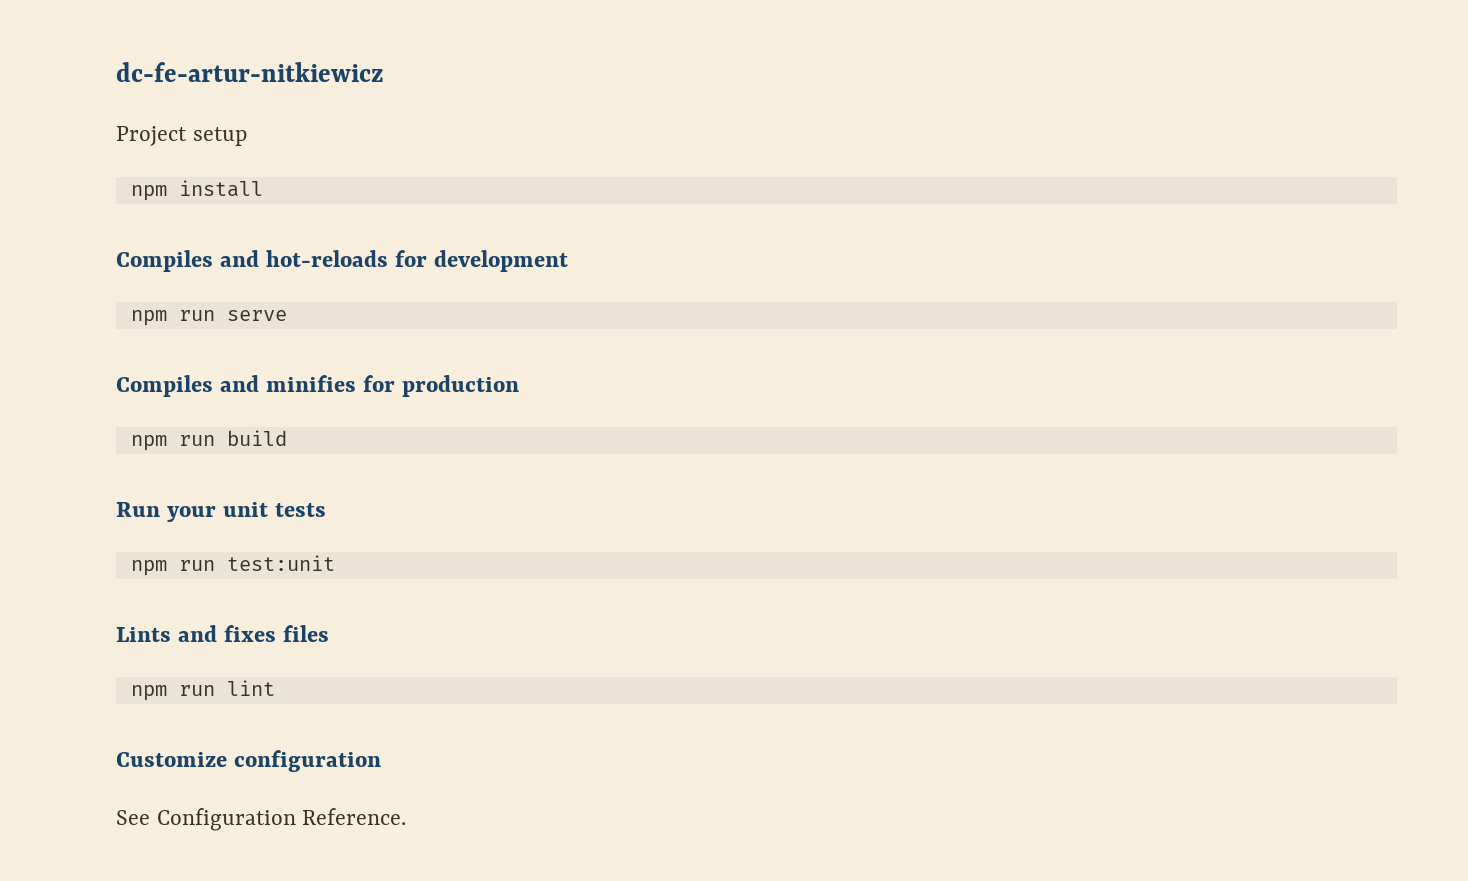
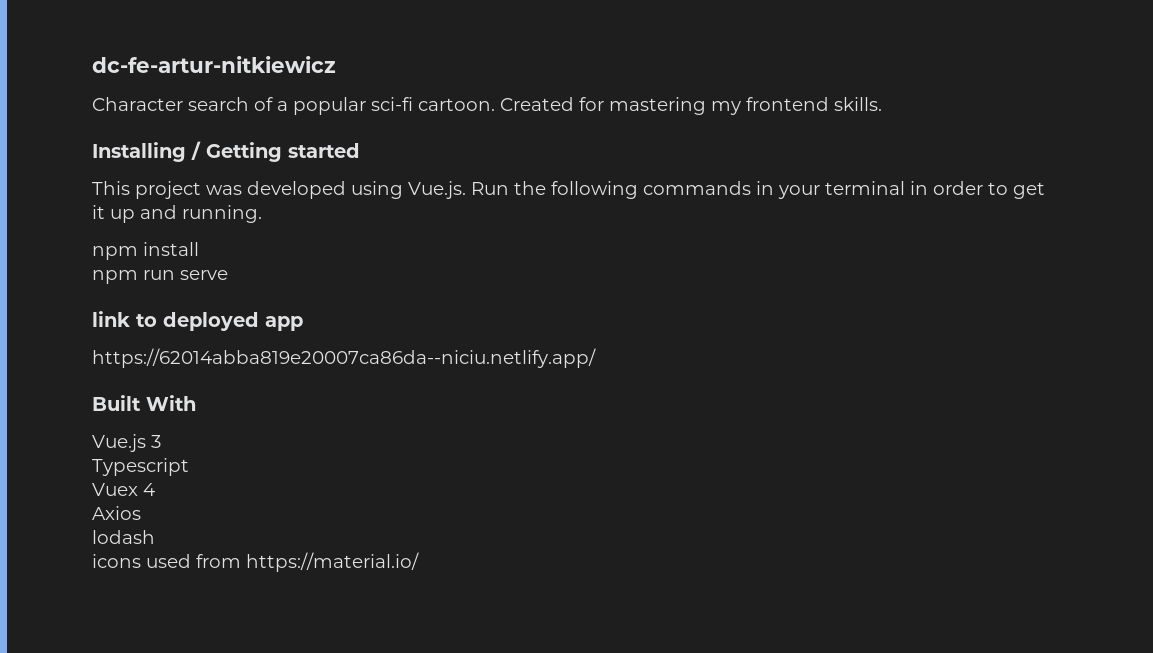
- Project setup
+ Character search of a popular sci-fi cartoon. Created for mastering my frontend skills.
+ Installing / Getting started
+ This project was developed using Vue.js. Run the following commands in your terminal in order to get it up and running.
  npm install
- Compiles and hot-reloads for development
  npm run serve
- Compiles and minifies for production
- npm run build
- Run your unit tests
- npm run test:unit
- Lints and fixes files
- npm run lint
- Customize configuration
- See Configuration Reference.
+ link to deployed app
+ https://62014abba819e20007ca86da--niciu.netlify.app/
+ Built With
+ Vue.js 3
+ Typescript
+ Vuex 4
+ Axios
+ lodash
+ icons used from https://material.io/

